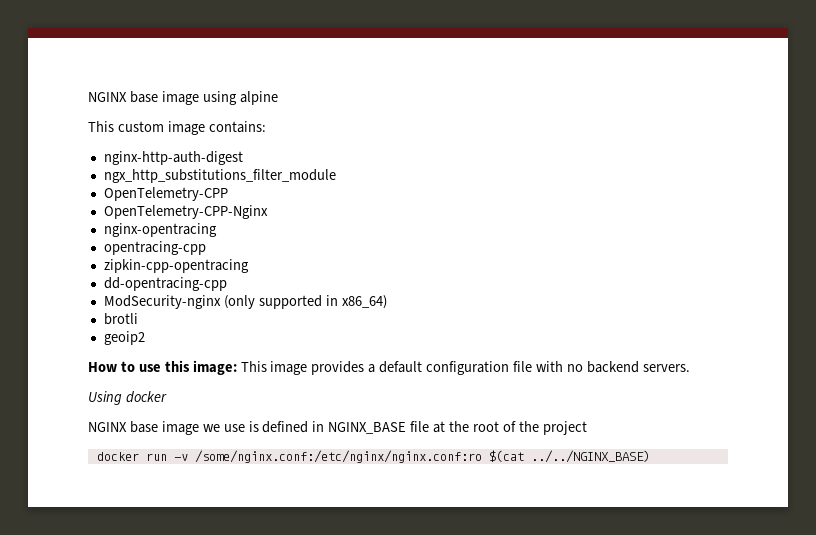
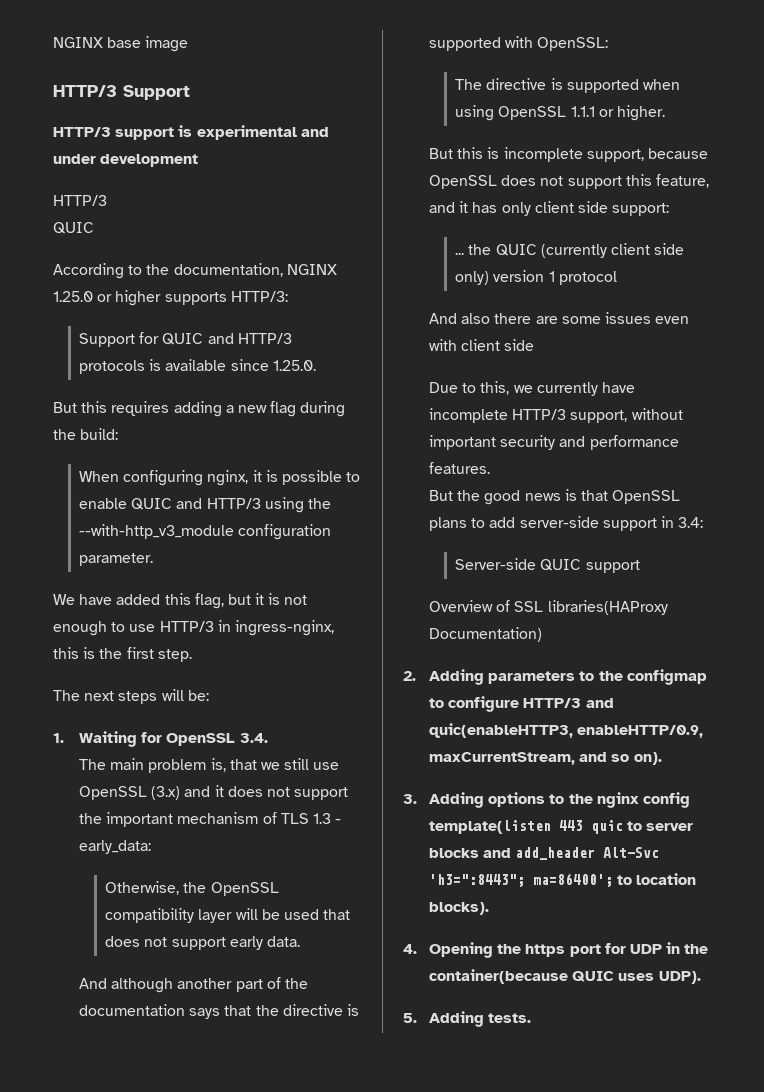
- NGINX base image using alpine
- This custom image contains:
- nginx-http-auth-digest
- ngx_http_substitutions_filter_module
- OpenTelemetry-CPP
- OpenTelemetry-CPP-Nginx
- nginx-opentracing
- opentracing-cpp
- zipkin-cpp-opentracing
- dd-opentracing-cpp
- ModSecurity-nginx (only supported in x86_64)
- brotli
- geoip2
- How to use this image: This image provides a default configuration file with no backend servers.
- Using docker
- NGINX base image we use is defined in NGINX_BASE file at the root of the project
- docker run -v /some/nginx.conf:/etc/nginx/nginx.conf:ro $(cat ../../NGINX_BASE)
+ NGINX base image
+ HTTP/3 Support
+ HTTP/3 support is experimental and under development
+ HTTP/3
+ QUIC
+ According to the documentation, NGINX 1.25.0 or higher supports HTTP/3:
+ Support for QUIC and HTTP/3 protocols is available since 1.25.0.
+ But this requires adding a new flag during the build:
+ When configuring nginx, it is possible to enable QUIC and HTTP/3 using the --with-http_v3_module configuration parameter.
+ We have added this flag, but it is not enough to use HTTP/3 in ingress-nginx, this is the first step.
+ The next steps will be:
+ 1. Waiting for OpenSSL 3.4.
+ The main problem is, that we still use OpenSSL (3.x) and it does not support the important mechanism of TLS 1.3 - early_data:
+ Otherwise, the OpenSSL compatibility layer will be used that does not support early data.
+ And although another part of the documentation says that the directive is supported with OpenSSL:
+ The directive is supported when using OpenSSL 1.1.1 or higher.
+ But this is incomplete support, because OpenSSL does not support this feature, and it has only client side support:
+ ... the QUIC (currently client side only) version 1 protocol
+ And also there are some issues even with client side
+ Due to this, we currently have incomplete HTTP/3 support, without important security and performance features.
+ But the good news is that OpenSSL plans to add server-side support in 3.4:
+ Server-side QUIC support
+ Overview of SSL libraries(HAProxy Documentation)
+ 2. Adding parameters to the configmap to configure HTTP/3 and quic(enableHTTP3, enableHTTP/0.9, maxCurrentStream, and so on).
+ 3. Adding options to the nginx config template(listen 443 quic to server blocks and add_header Alt-Svc 'h3=":8443"; ma=86400'; to location blocks).
+ 4. Opening the https port for UDP in the container(because QUIC uses UDP).
+ 5. Adding tests.

